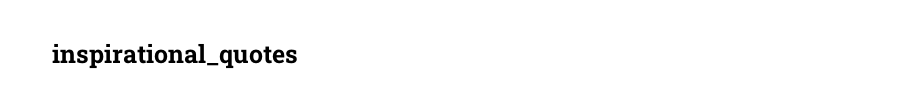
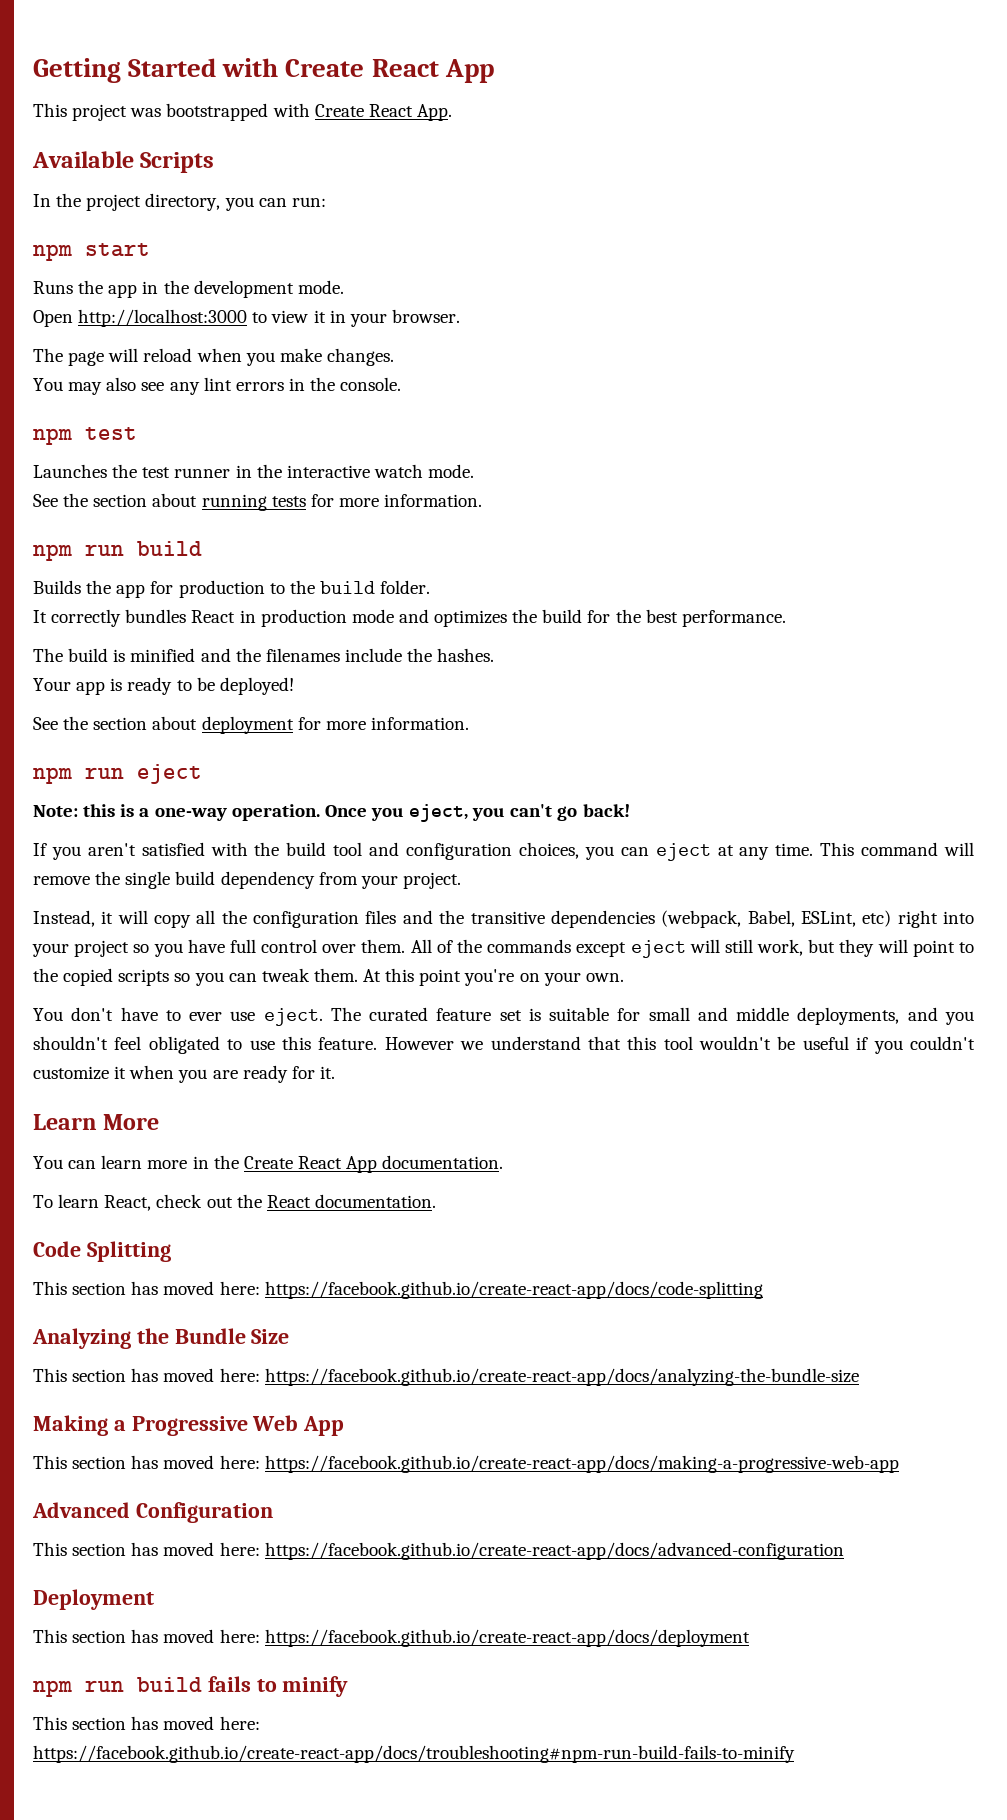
- inspirational_quotes
+ Getting Started with Create React App
+ This project was bootstrapped with Create React App.
+ Available Scripts
+ In the project directory, you can run:
+ npm start
+ Runs the app in the development mode.
+ Open http://localhost:3000 to view it in your browser.
+ The page will reload when you make changes.
+ You may also see any lint errors in the console.
+ npm test
+ Launches the test runner in the interactive watch mode.
+ See the section about running tests for more information.
+ npm run build
+ Builds the app for production to the build folder.
+ It correctly bundles React in production mode and optimizes the build for the best performance.
+ The build is minified and the filenames include the hashes.
+ Your app is ready to be deployed!
+ See the section about deployment for more information.
+ npm run eject
+ Note: this is a one-way operation. Once you eject, you can't go back!
+ If you aren't satisfied with the build tool and configuration choices, you can eject at any time. This command will remove the single build dependency from your project.
+ Instead, it will copy all the configuration files and the transitive dependencies (webpack, Babel, ESLint, etc) right into your project so you have full control over them. All of the commands except eject will still work, but they will point to the copied scripts so you can tweak them. At this point you're on your own.
+ You don't have to ever use eject. The curated feature set is suitable for small and middle deployments, and you shouldn't feel obligated to use this feature. However we understand that this tool wouldn't be useful if you couldn't customize it when you are ready for it.
+ Learn More
+ You can learn more in the Create React App documentation.
+ To learn React, check out the React documentation.
+ Code Splitting
+ This section has moved here: https://facebook.github.io/create-react-app/docs/code-splitting
+ Analyzing the Bundle Size
+ This section has moved here: https://facebook.github.io/create-react-app/docs/analyzing-the-bundle-size
+ Making a Progressive Web App
+ This section has moved here: https://facebook.github.io/create-react-app/docs/making-a-progressive-web-app
+ Advanced Configuration
+ This section has moved here: https://facebook.github.io/create-react-app/docs/advanced-configuration
+ Deployment
+ This section has moved here: https://facebook.github.io/create-react-app/docs/deployment
+ npm run build fails to minify
+ This section has moved here: https://facebook.github.io/create-react-app/docs/troubleshooting#npm-run-build-fails-to-minify

